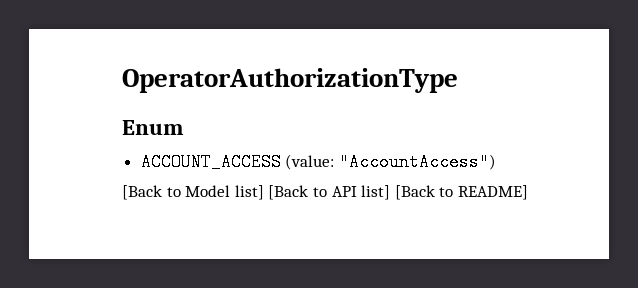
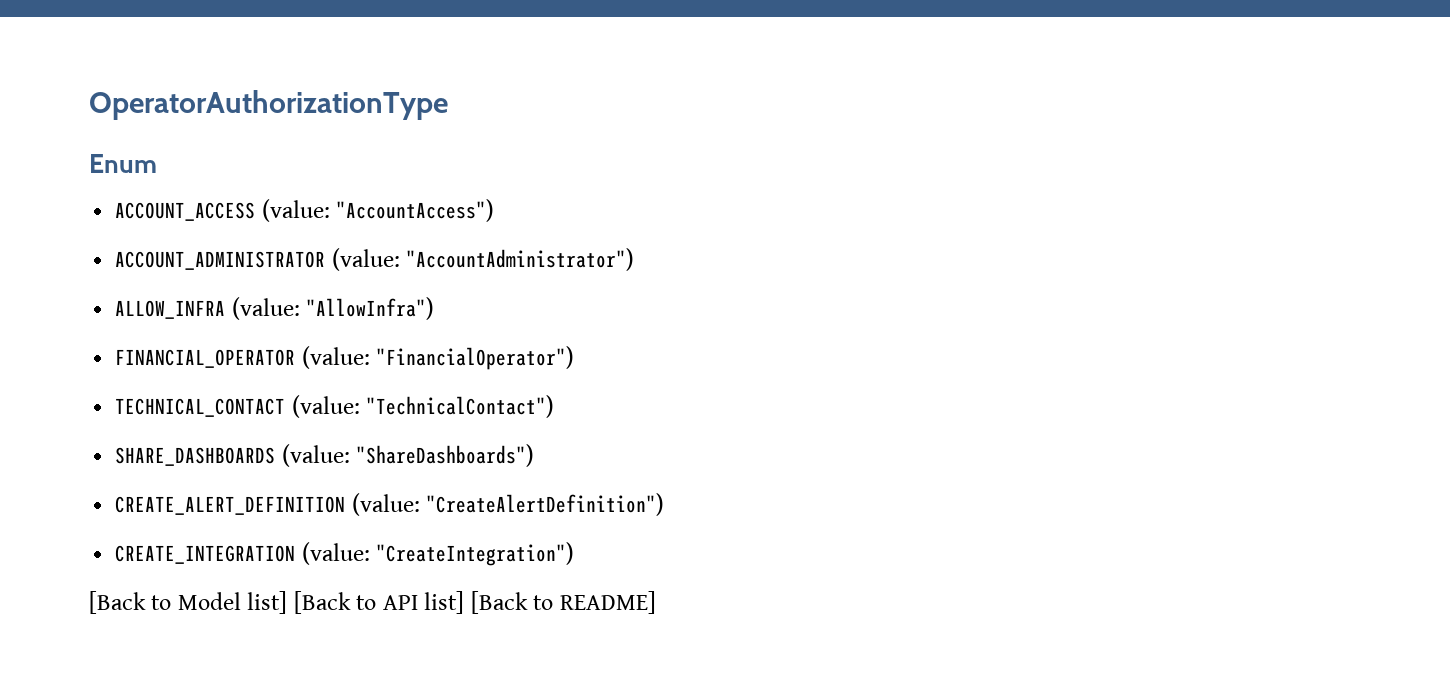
+ ACCOUNT_ADMINISTRATOR (value: "AccountAdministrator")
+ ALLOW_INFRA (value: "AllowInfra")
+ FINANCIAL_OPERATOR (value: "FinancialOperator")
+ TECHNICAL_CONTACT (value: "TechnicalContact")
+ SHARE_DASHBOARDS (value: "ShareDashboards")
+ CREATE_ALERT_DEFINITION (value: "CreateAlertDefinition")
+ CREATE_INTEGRATION (value: "CreateIntegration")

